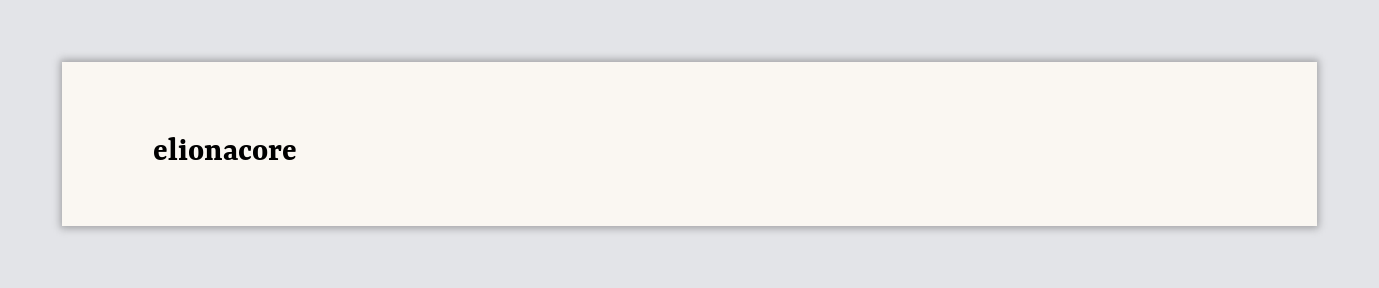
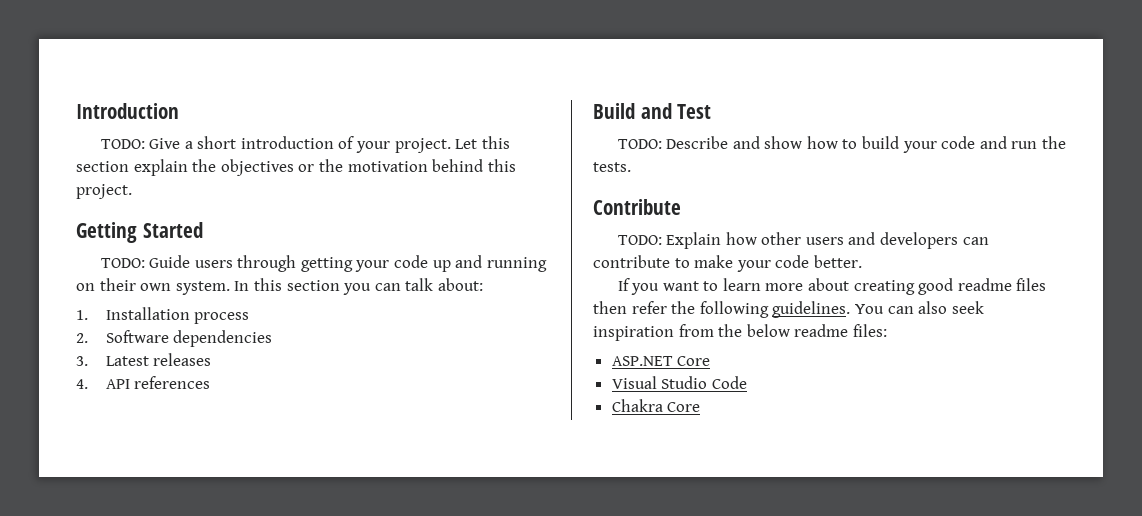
- elionacore
+ Introduction
+ TODO: Give a short introduction of your project. Let this section explain the objectives or the motivation behind this project.
+ Getting Started
+ TODO: Guide users through getting your code up and running on their own system. In this section you can talk about:
+ 1. Installation process
+ 2. Software dependencies
+ 3. Latest releases
+ 4. API references
+ Build and Test
+ TODO: Describe and show how to build your code and run the tests.
+ Contribute
+ TODO: Explain how other users and developers can contribute to make your code better.
+ If you want to learn more about creating good readme files then refer the following guidelines. You can also seek inspiration from the below readme files:
+ ASP.NET Core
+ Visual Studio Code
+ Chakra Core

